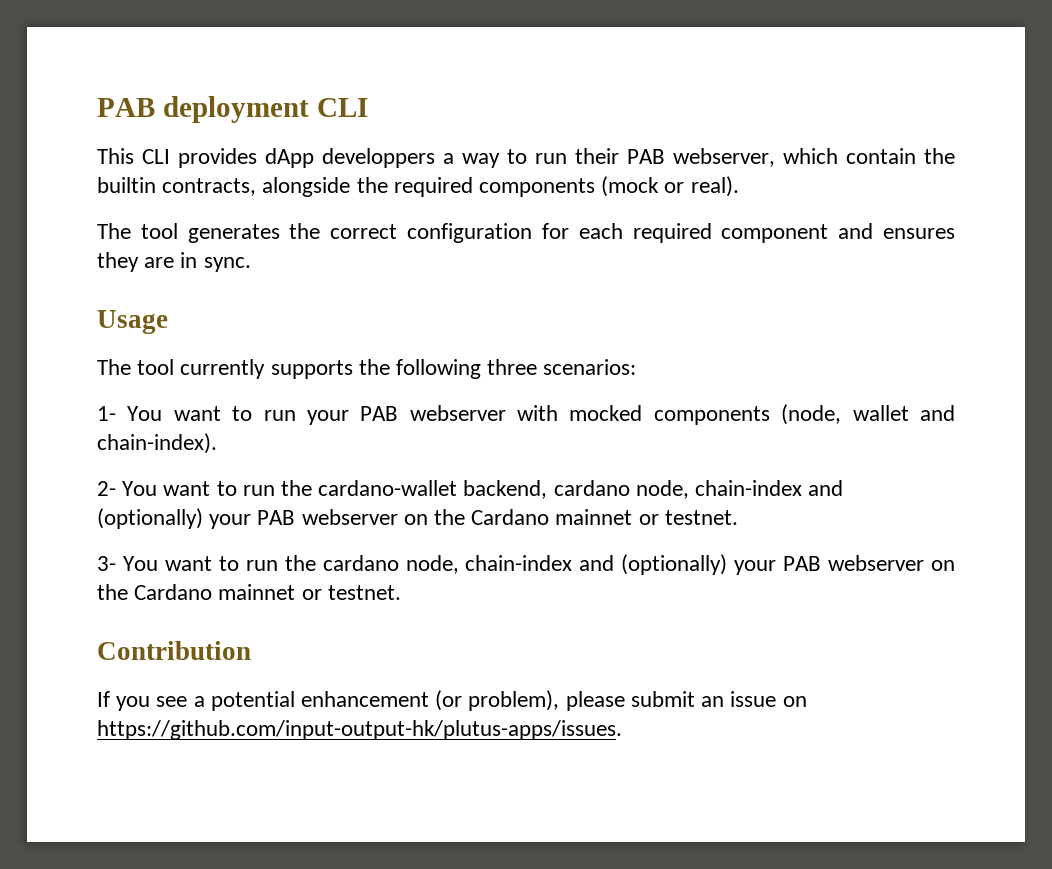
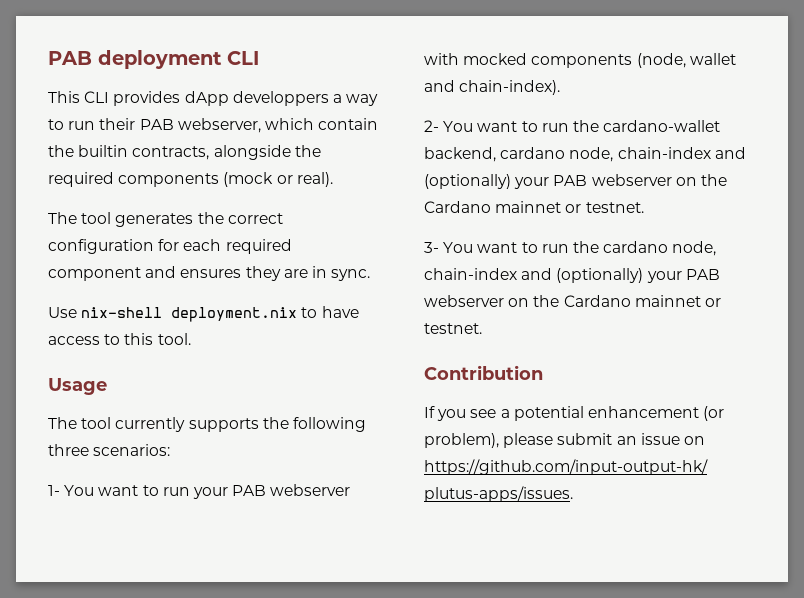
+ Use nix-shell deployment.nix to have access to this tool.

